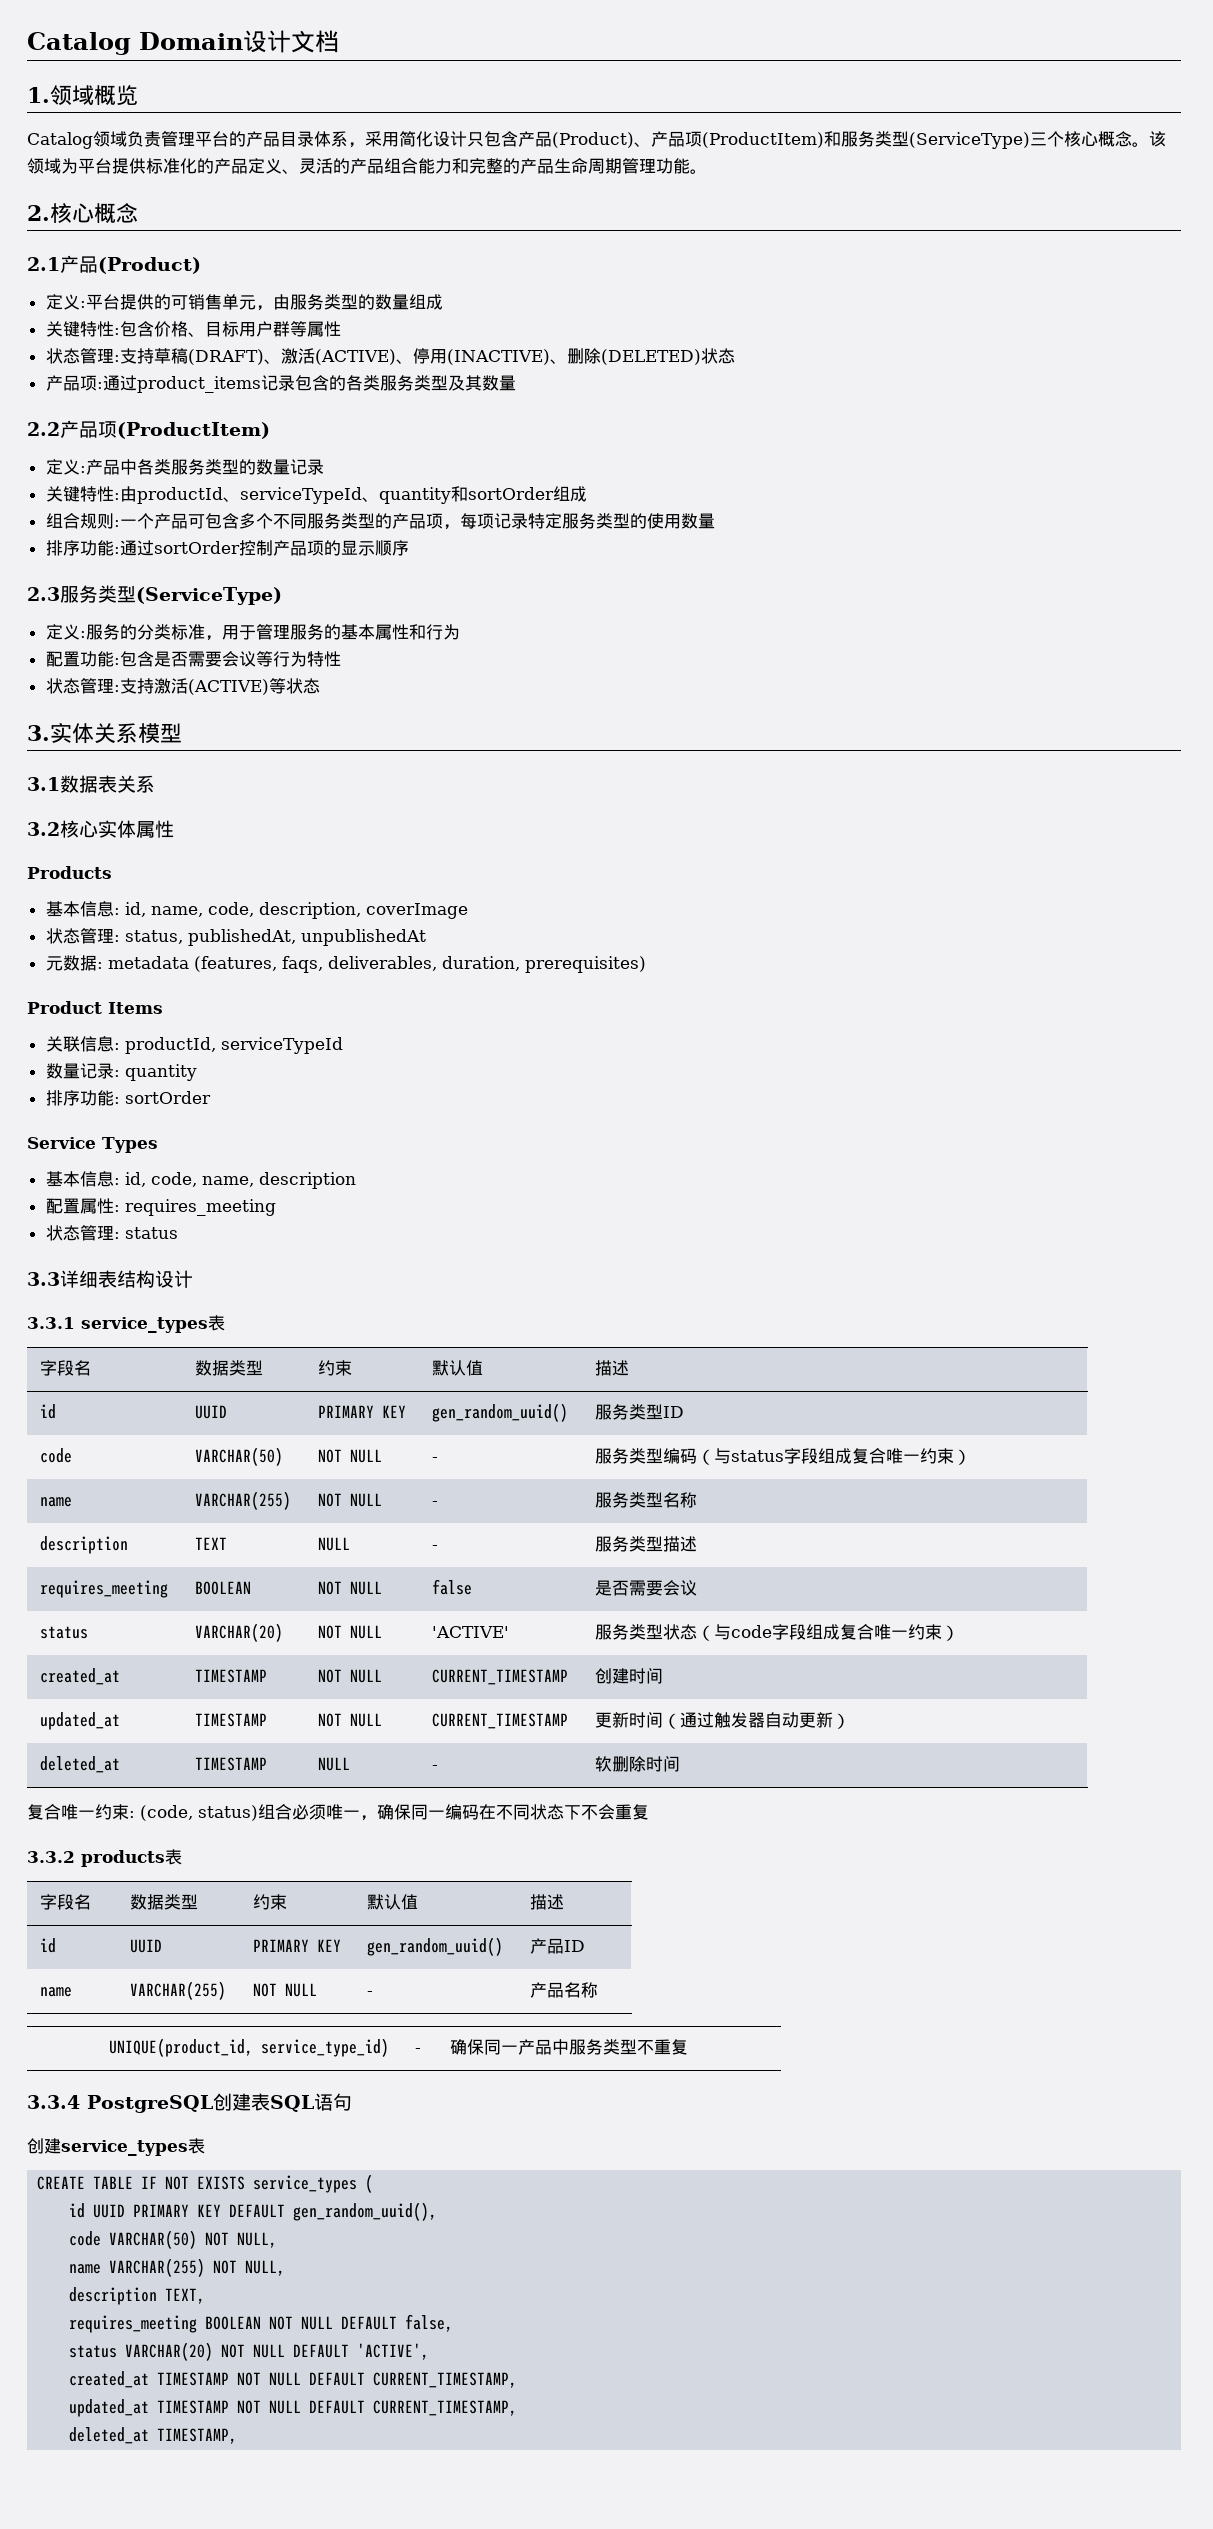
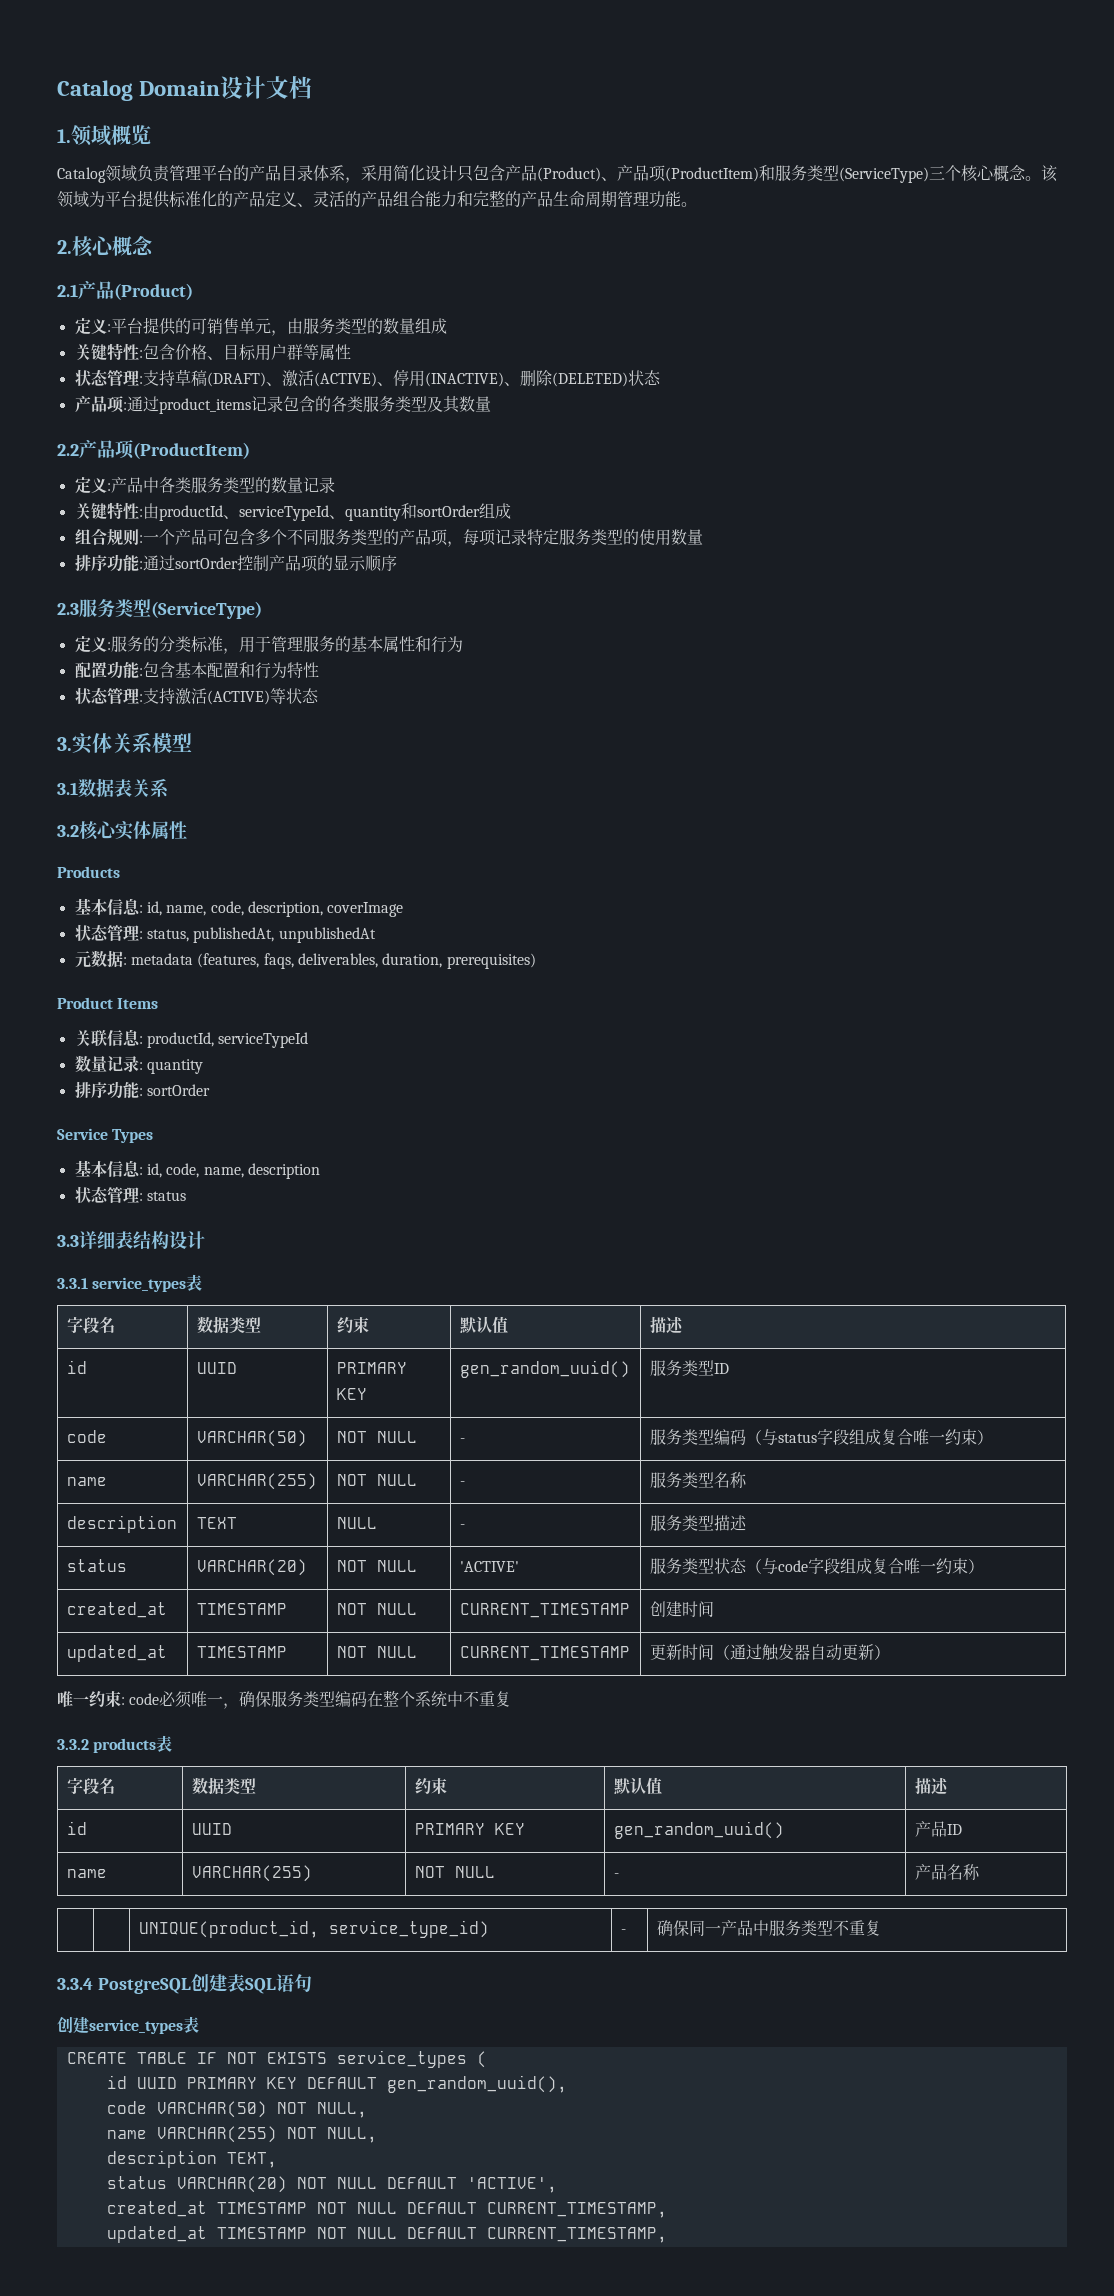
- 配置功能:包含是否需要会议等行为特性
+ 配置功能:包含基本配置和行为特性
- 配置属性: requires_meeting
- requires_meeting | BOOLEAN | NOT NULL | false | 是否需要会议
- deleted_at | TIMESTAMP | NULL | - | 软删除时间
- 复合唯一约束: (code, status)组合必须唯一，确保同一编码在不同状态下不会重复
+ 唯一约束: code必须唯一，确保服务类型编码在整个系统中不重复
- requires_meeting BOOLEAN NOT NULL DEFAULT false,
- deleted_at TIMESTAMP,

